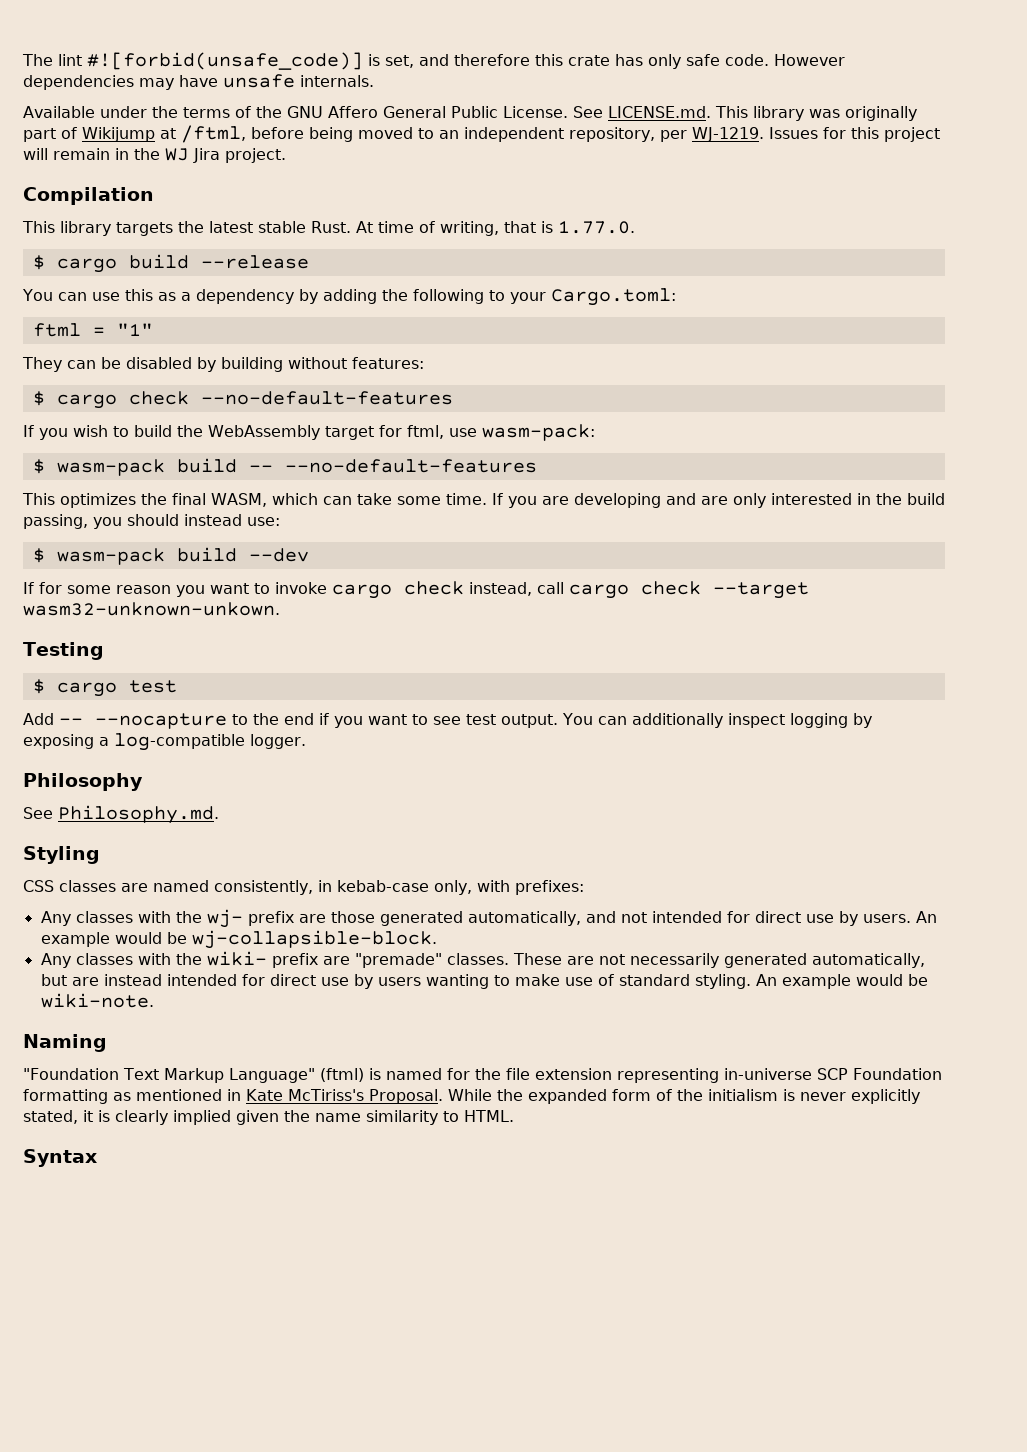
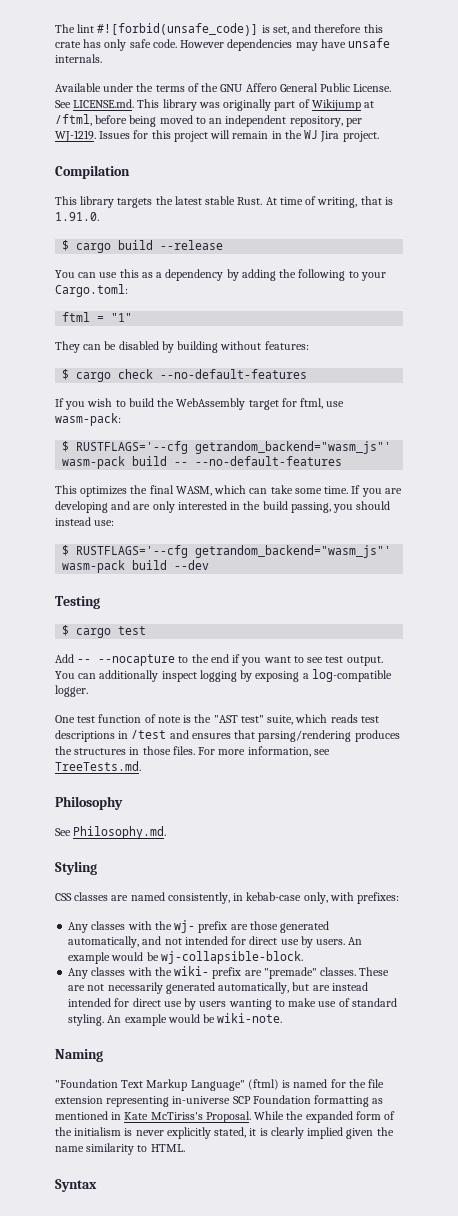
- At time of writing, that is 1.77.0.
+ At time of writing, that is 1.91.0.
- $ wasm-pack build -- --no-default-features
+ $ RUSTFLAGS='--cfg getrandom_backend="wasm_js"' wasm-pack build -- --no-default-features
- $ wasm-pack build --dev
+ $ RUSTFLAGS='--cfg getrandom_backend="wasm_js"' wasm-pack build --dev
- If for some reason you want to invoke cargo check instead, call cargo check --target wasm32-unknown-unkown.
+ One test function of note is the "AST test" suite, which reads test descriptions in /test and ensures that parsing/rendering produces the structures in those files. For more information, see TreeTests.md.

